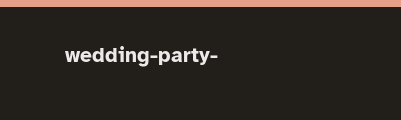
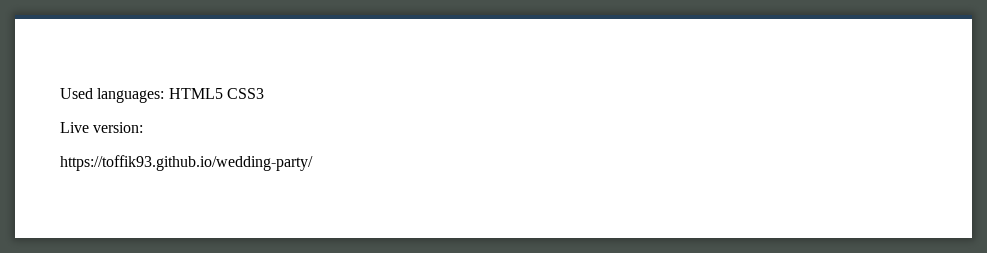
- wedding-party-
+ Used languages: HTML5 CSS3
+ Live version:
+ https://toffik93.github.io/wedding-party/

